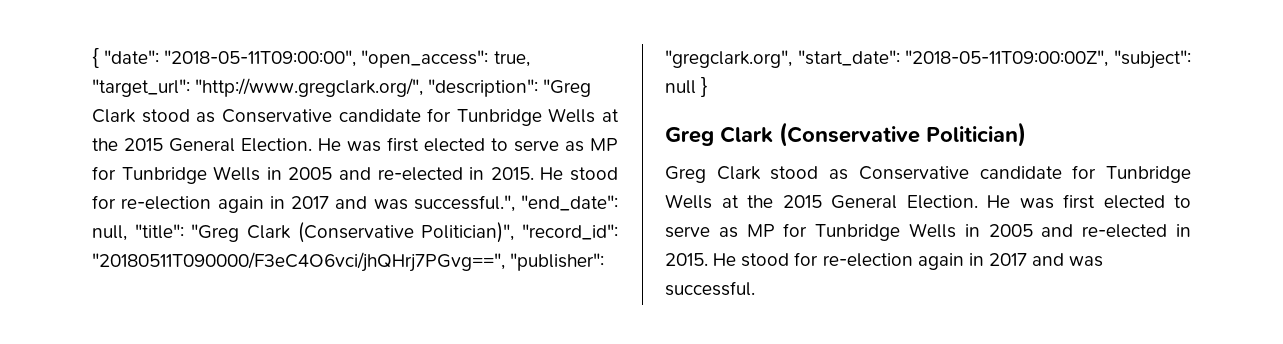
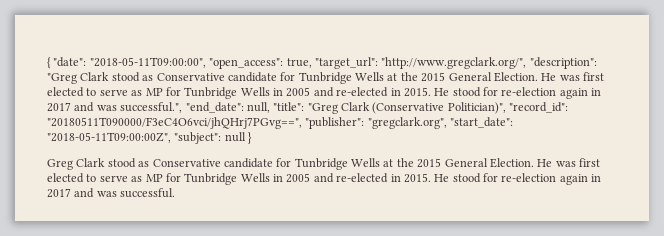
- Greg Clark (Conservative Politician)

